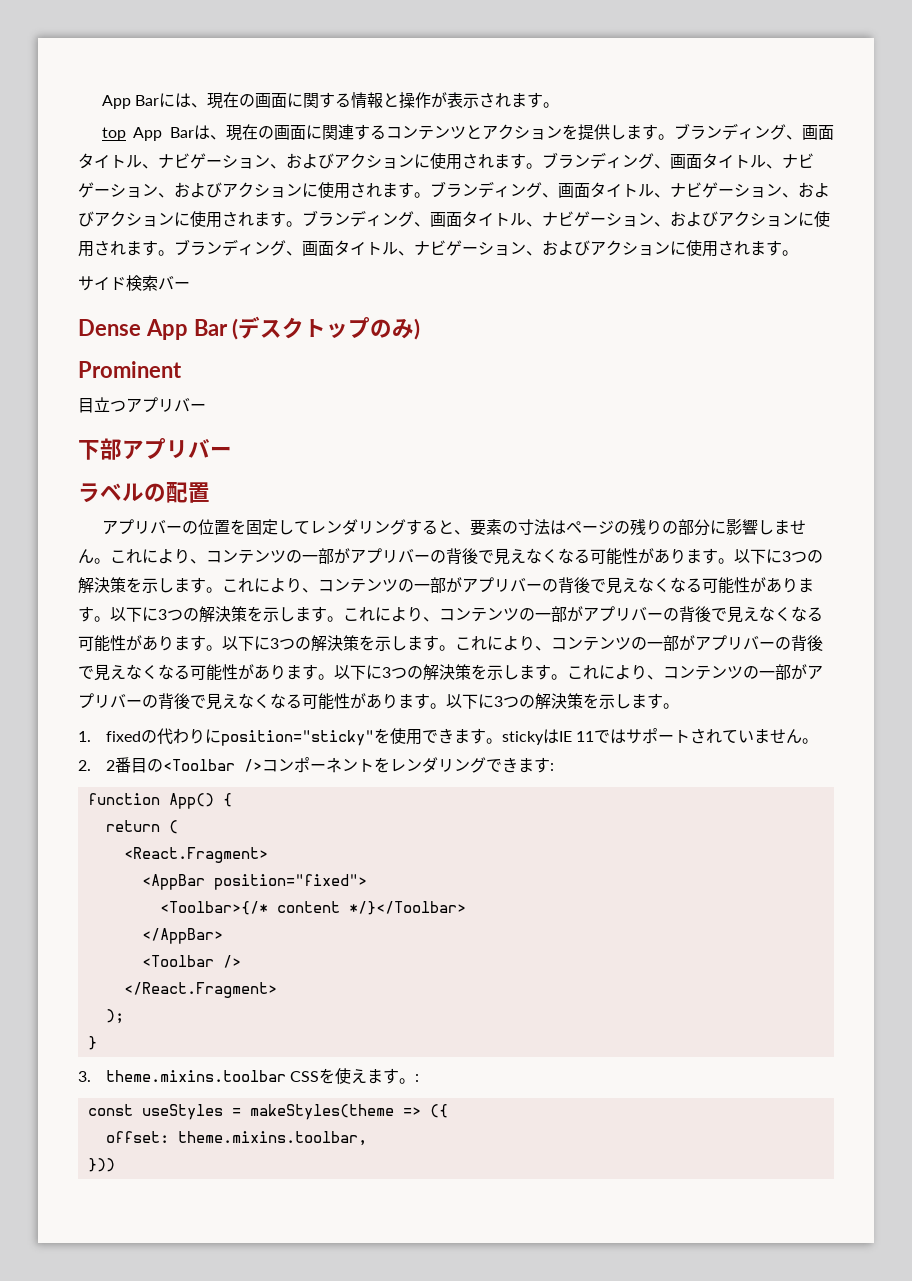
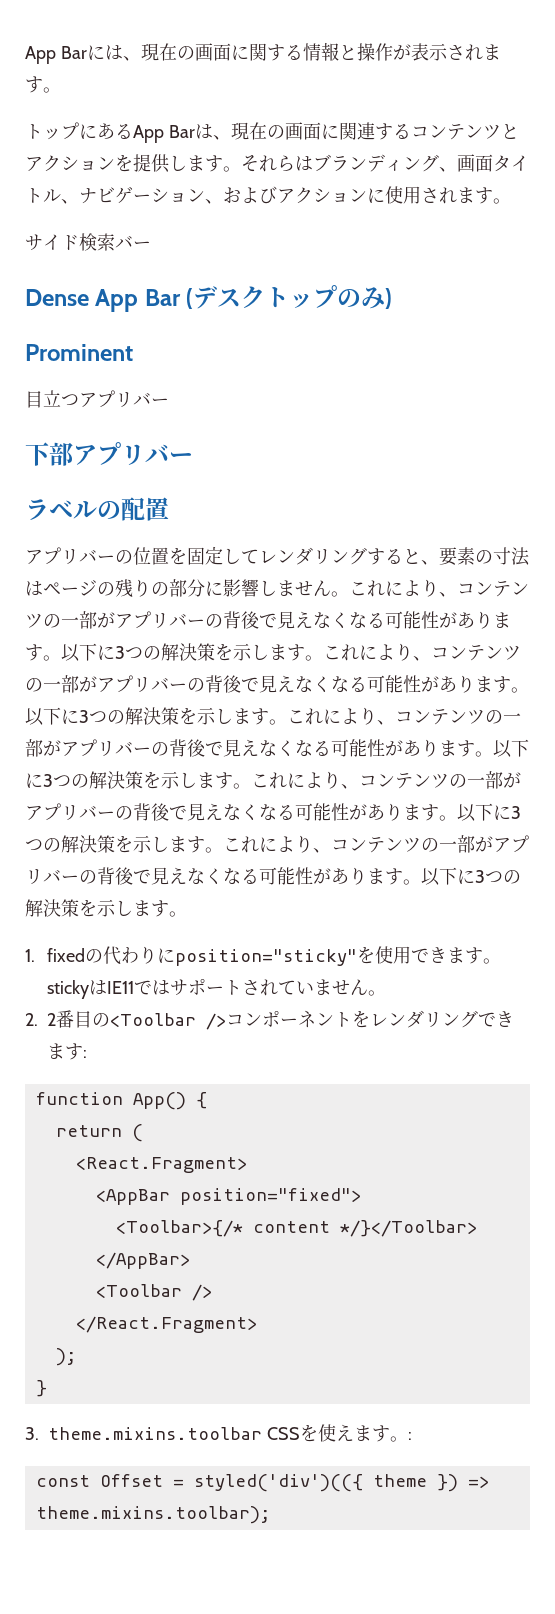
- top App Barは、現在の画面に関連するコンテンツとアクションを提供します。
+ トップにあるApp Barは、現在の画面に関連するコンテンツとアクションを提供します。
- ブランディング、画面タイトル、ナビゲーション、およびアクションに使用されます。ブランディング、画面タイトル、ナビゲーション、およびアクションに使用されます。ブランディング、画面タイトル、ナビゲーション、およびアクションに使用されます。ブランディング、画面タイトル、ナビゲーション、およびアクションに使用されます。ブランディング、画面タイトル、ナビゲーション、およびアクションに使用されます。
+ それらはブランディング、画面タイトル、ナビゲーション、およびアクションに使用されます。
- 1. fixedの代わりにposition="sticky"を使用できます。stickyはIE 11ではサポートされていません。
+ 1. fixedの代わりにposition="sticky"を使用できます。stickyはIE11ではサポートされていません。
- const useStyles = makeStyles(theme => ({
- offset: theme.mixins.toolbar,
- }))
+ const Offset = styled('div')(({ theme }) => theme.mixins.toolbar);

